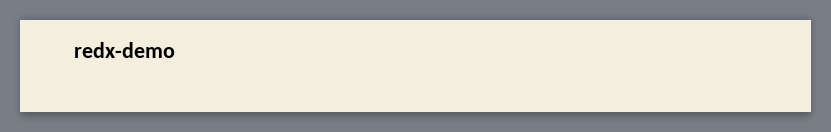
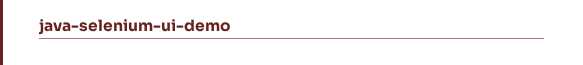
- redx-demo
+ java-selenium-ui-demo

